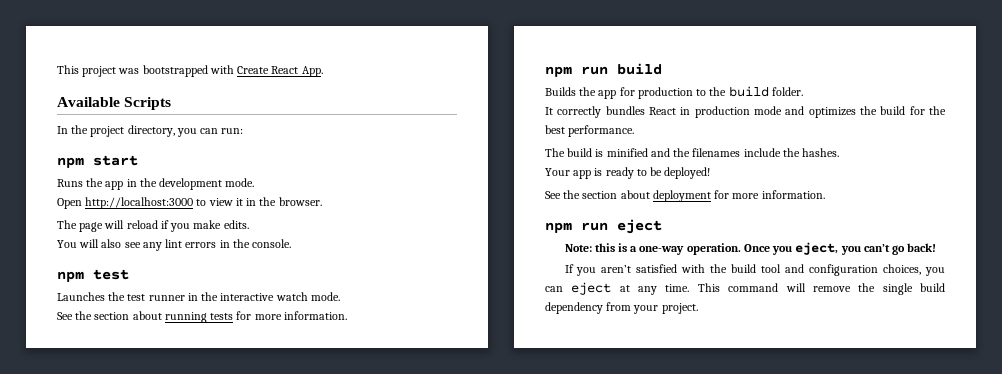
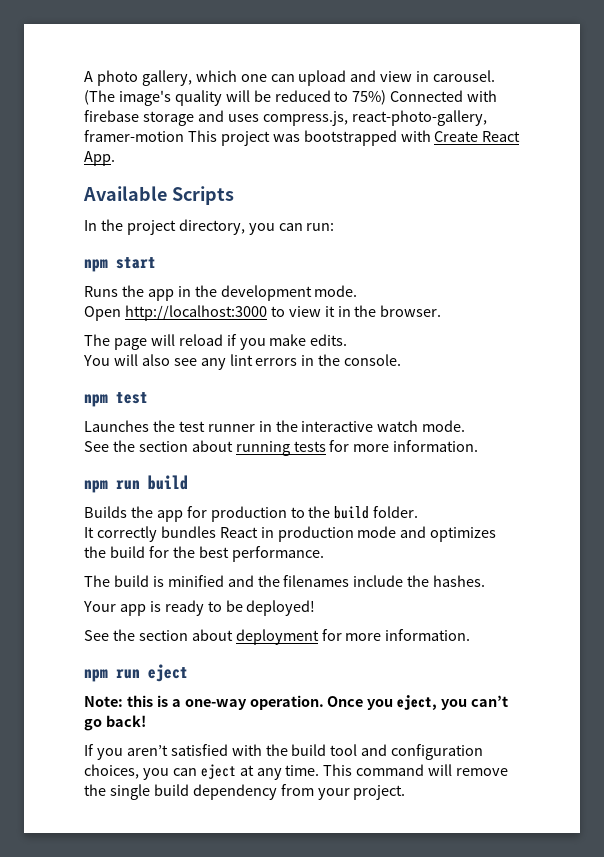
- This project was bootstrapped with Create React App.
+ A photo gallery, which one can upload and view in carousel. (The image's quality will be reduced to 75%) Connected with firebase storage and uses compress.js, react-photo-gallery, framer-motion This project was bootstrapped with Create React App.

